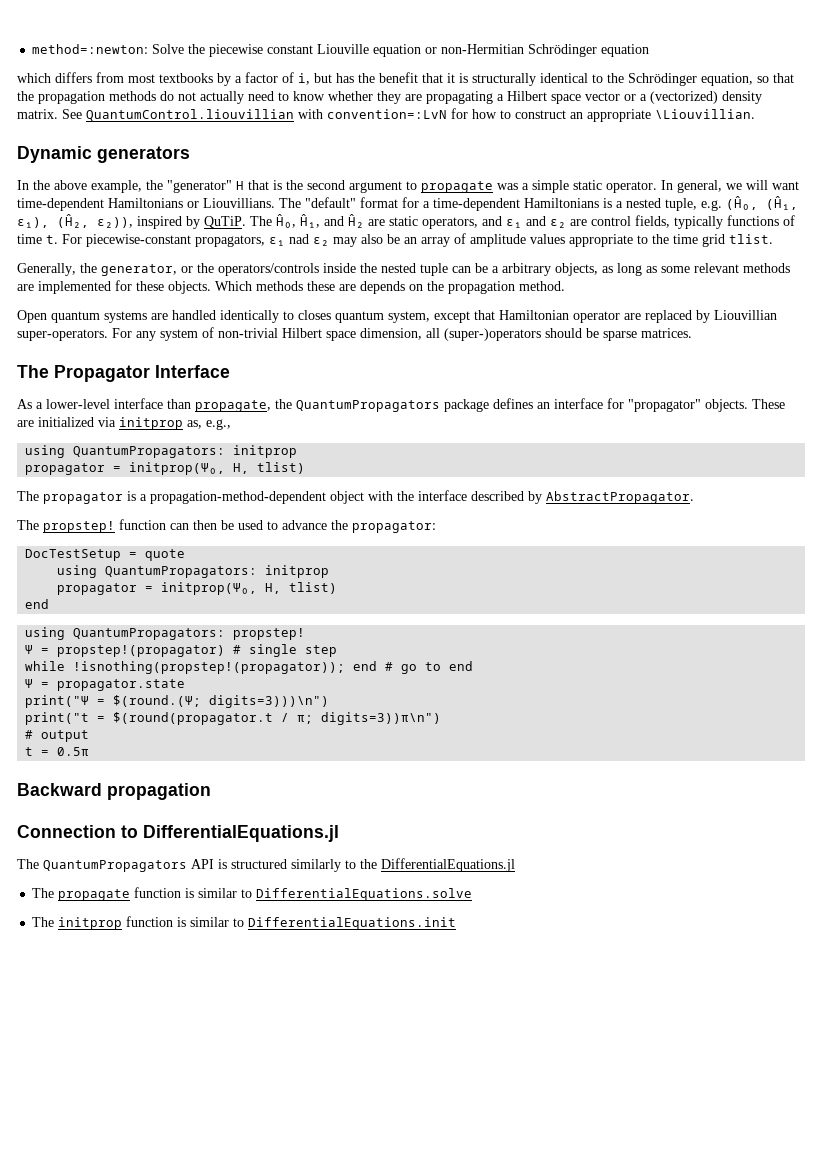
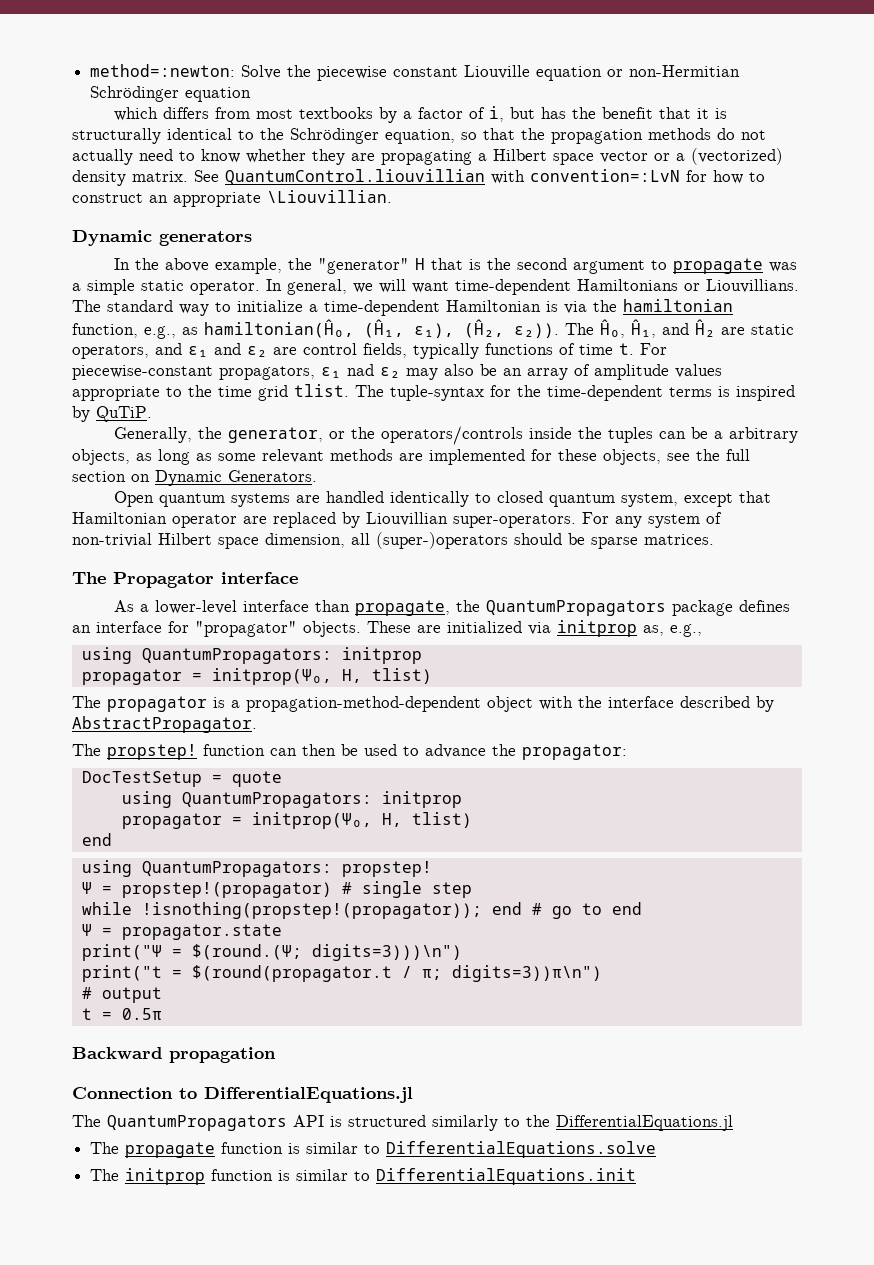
- The "default" format for a time-dependent Hamiltonians is a nested tuple, e.g. (Ĥ₀, (Ĥ₁, ϵ₁), (Ĥ₂, ϵ₂)), inspired by QuTiP.
+ The standard way to initialize a time-dependent Hamiltonian is via the hamiltonian function, e.g., as hamiltonian(Ĥ₀, (Ĥ₁, ϵ₁), (Ĥ₂, ϵ₂)).
+ The tuple-syntax for the time-dependent terms is inspired by QuTiP.
- Generally, the generator, or the operators/controls inside the nested tuple can be a arbitrary objects, as long as some relevant methods are implemented for these objects. Which methods these are depends on the propagation method.
+ Generally, the generator, or the operators/controls inside the tuples can be a arbitrary objects, as long as some relevant methods are implemented for these objects, see the full section on Dynamic Generators.
- Open quantum systems are handled identically to closes quantum system, except that Hamiltonian operator are replaced by Liouvillian super-operators.
+ Open quantum systems are handled identically to closed quantum system, except that Hamiltonian operator are replaced by Liouvillian super-operators.
- The Propagator Interface
+ The Propagator interface

